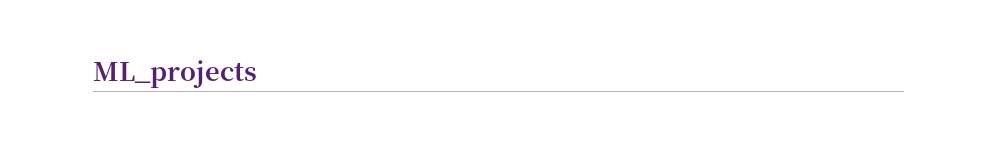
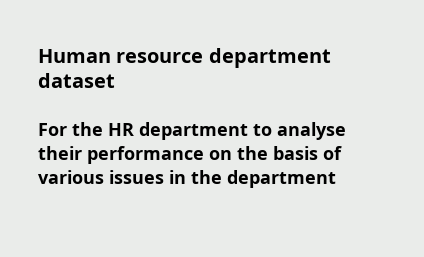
- ML_projects
+ Human resource department dataset
+ For the HR department to analyse their performance on the basis of various issues in the department

